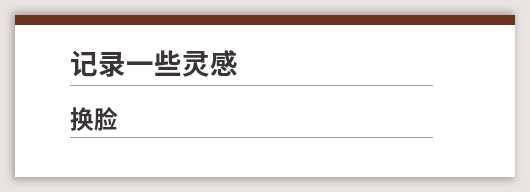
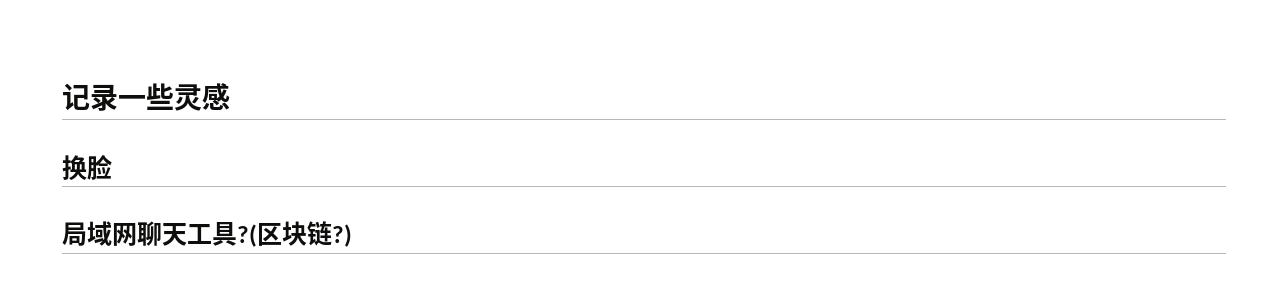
+ 局域网聊天工具?(区块链?)

